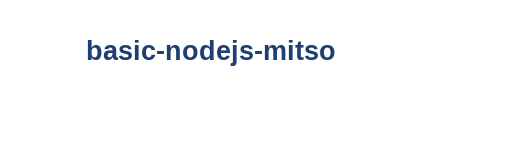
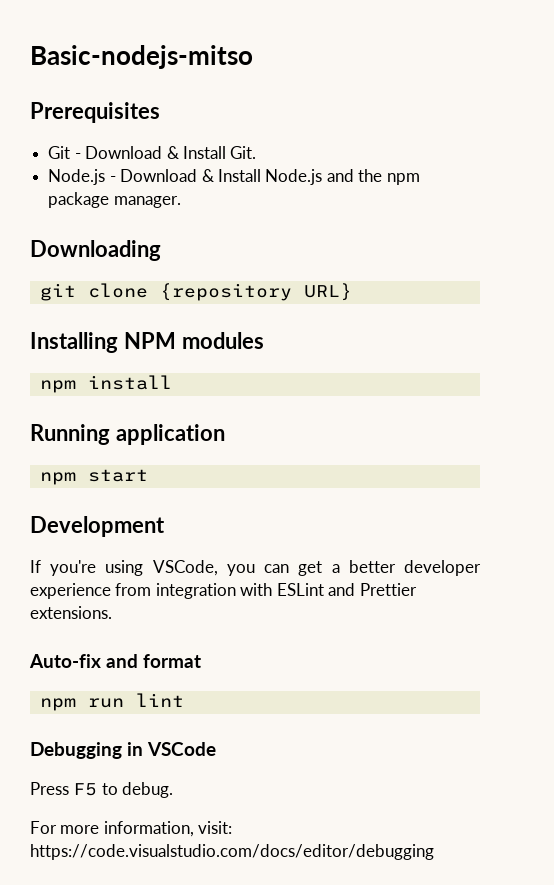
- basic-nodejs-mitso
+ Basic-nodejs-mitso
+ Prerequisites
+ Git - Download & Install Git.
+ Node.js - Download & Install Node.js and the npm package manager.
+ Downloading
+ git clone {repository URL}
+ Installing NPM modules
+ npm install
+ Running application
+ npm start
+ Development
+ If you're using VSCode, you can get a better developer experience from integration with ESLint and Prettier extensions.
+ Auto-fix and format
+ npm run lint
+ Debugging in VSCode
+ Press F5 to debug.
+ For more information, visit: https://code.visualstudio.com/docs/editor/debugging

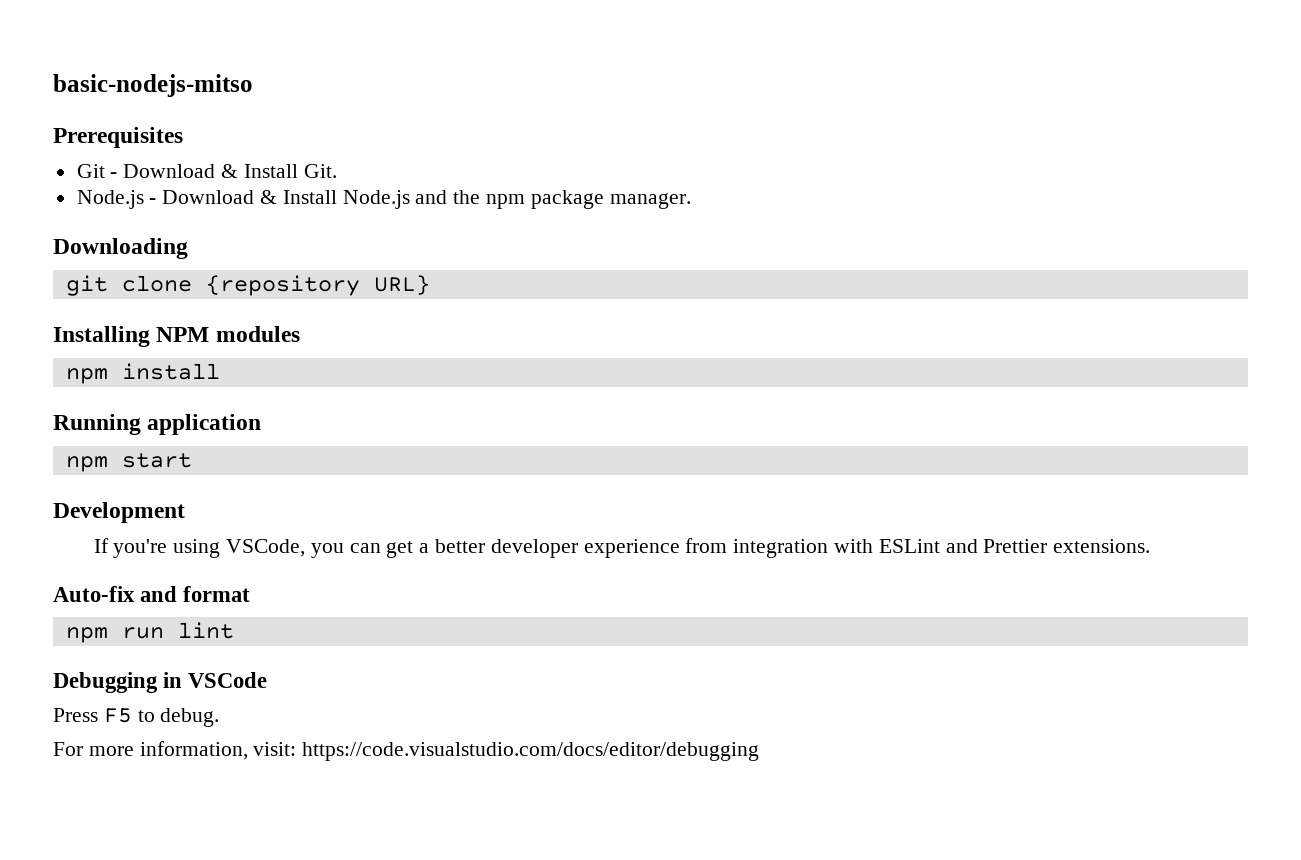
- Basic-nodejs-mitso
+ basic-nodejs-mitso

